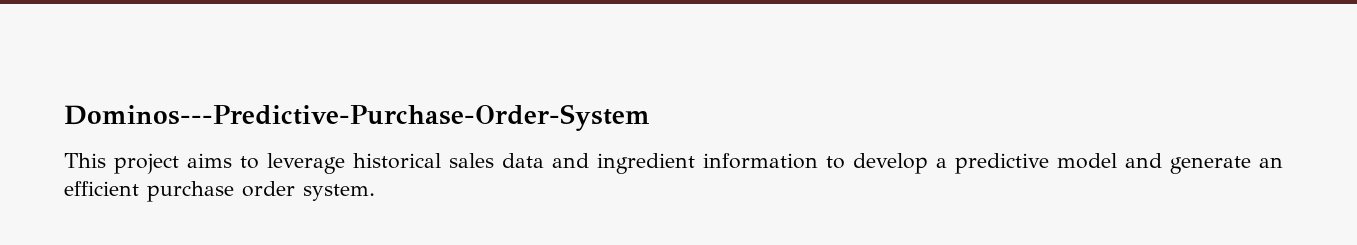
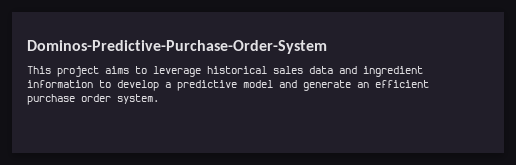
- Dominos---Predictive-Purchase-Order-System
+ Dominos-Predictive-Purchase-Order-System

